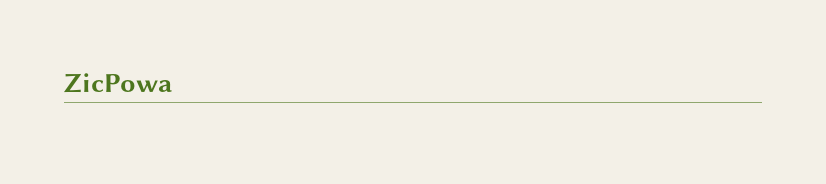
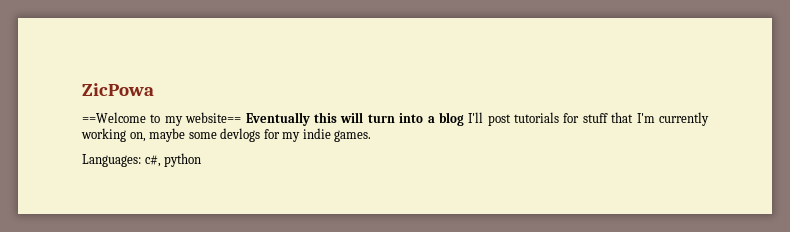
+ ==Welcome to my website== Eventually this will turn into a blog I'll post tutorials for stuff that I'm currently working on, maybe some devlogs for my indie games.
+ Languages: c#, python

